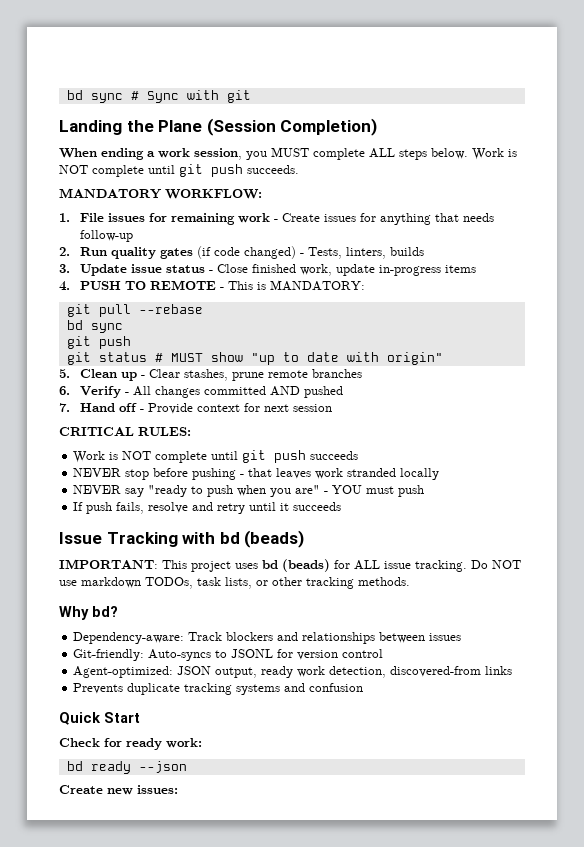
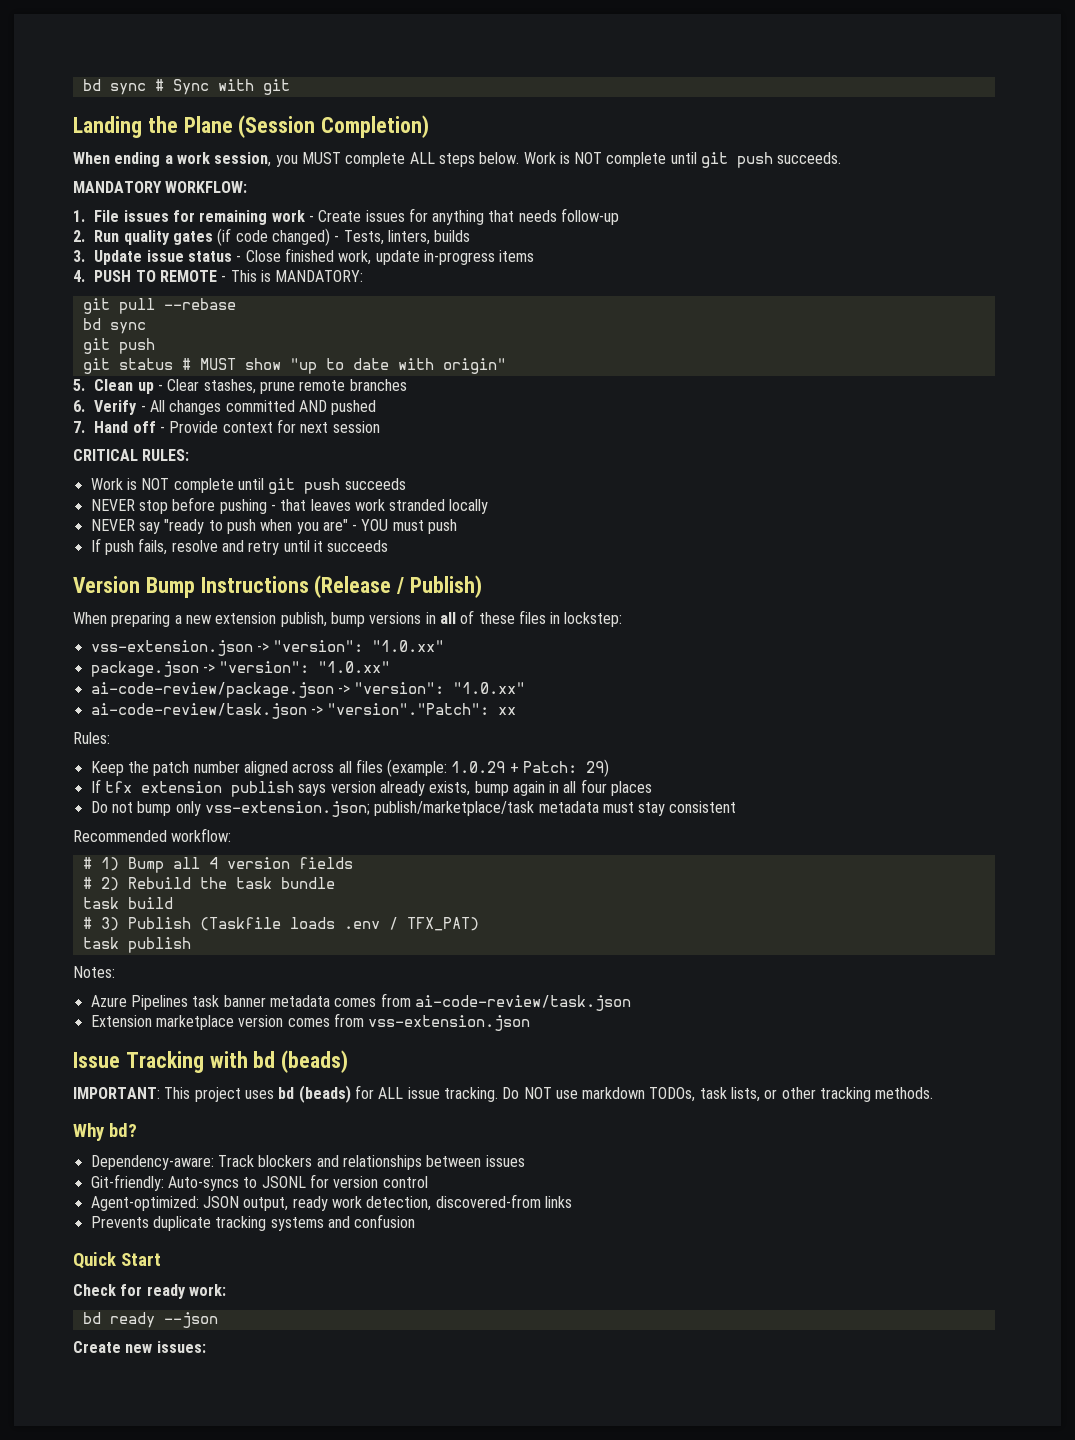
+ Version Bump Instructions (Release / Publish)
+ When preparing a new extension publish, bump versions in all of these files in lockstep:
+ vss-extension.json -> "version": "1.0.xx"
+ package.json -> "version": "1.0.xx"
+ ai-code-review/package.json -> "version": "1.0.xx"
+ ai-code-review/task.json -> "version"."Patch": xx
+ Rules:
+ Keep the patch number aligned across all files (example: 1.0.29 + Patch: 29)
+ If tfx extension publish says version already exists, bump again in all four places
+ Do not bump only vss-extension.json; publish/marketplace/task metadata must stay consistent
+ Recommended workflow:
+ # 1) Bump all 4 version fields
+ # 2) Rebuild the task bundle
+ task build
+ # 3) Publish (Taskfile loads .env / TFX_PAT)
+ task publish
+ Notes:
+ Azure Pipelines task banner metadata comes from ai-code-review/task.json
+ Extension marketplace version comes from vss-extension.json

